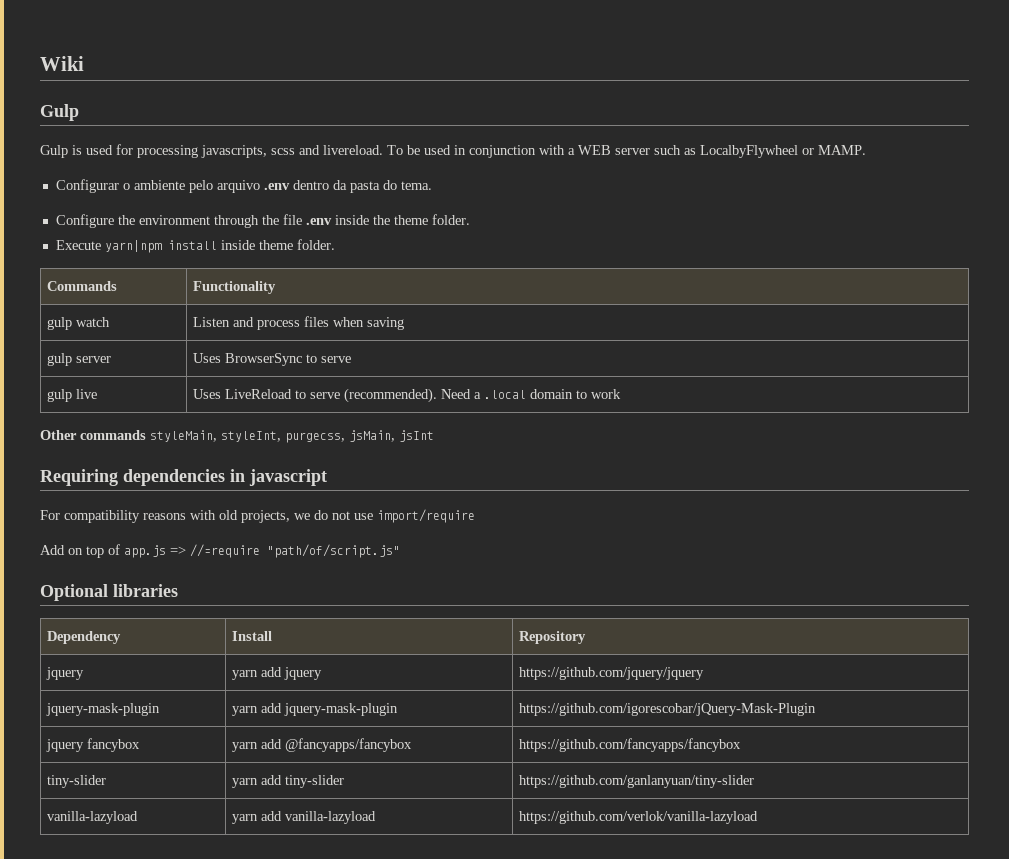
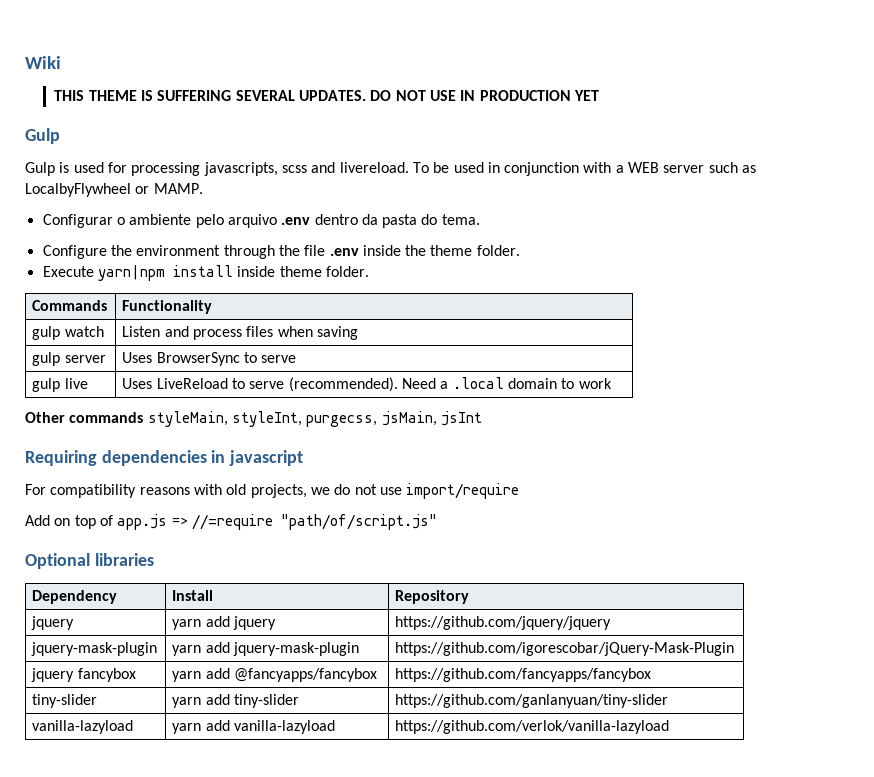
+ THIS THEME IS SUFFERING SEVERAL UPDATES. DO NOT USE IN PRODUCTION YET

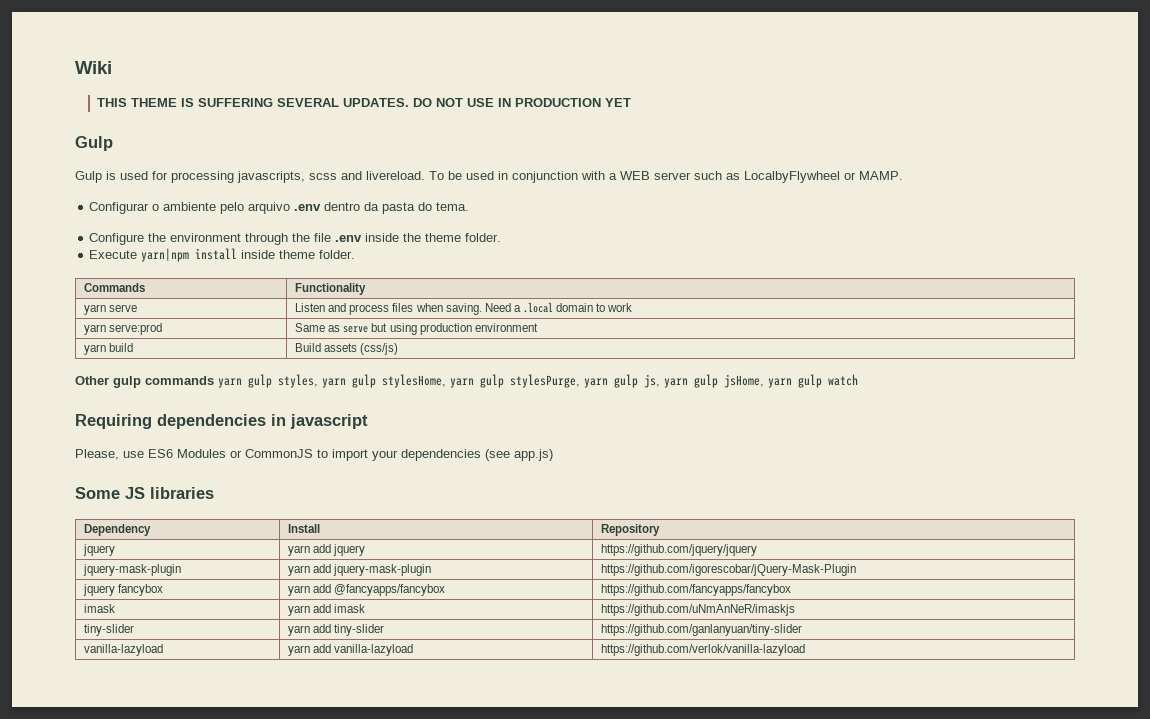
- gulp watch | Listen and process files when saving
- gulp server | Uses BrowserSync to serve
- gulp live | Uses LiveReload to serve (recommended). Need a .local domain to work
+ yarn serve | Listen and process files when saving. Need a .local domain to work
- Other commands styleMain, styleInt, purgecss, jsMain, jsInt
+ yarn serve:prod | Same as serve but using production environment
+ yarn build | Build assets (css/js)
+ Other gulp commands yarn gulp styles, yarn gulp stylesHome, yarn gulp stylesPurge, yarn gulp js, yarn gulp jsHome, yarn gulp watch
  Requiring dependencies in javascript
- For compatibility reasons with old projects, we do not use import/require
- Add on top of app.js => //=require "path/of/script.js"
- Optional libraries
+ Please, use ES6 Modules or CommonJS to import your dependencies (see app.js)
+ Some JS libraries
+ imask | yarn add imask | https://github.com/uNmAnNeR/imaskjs

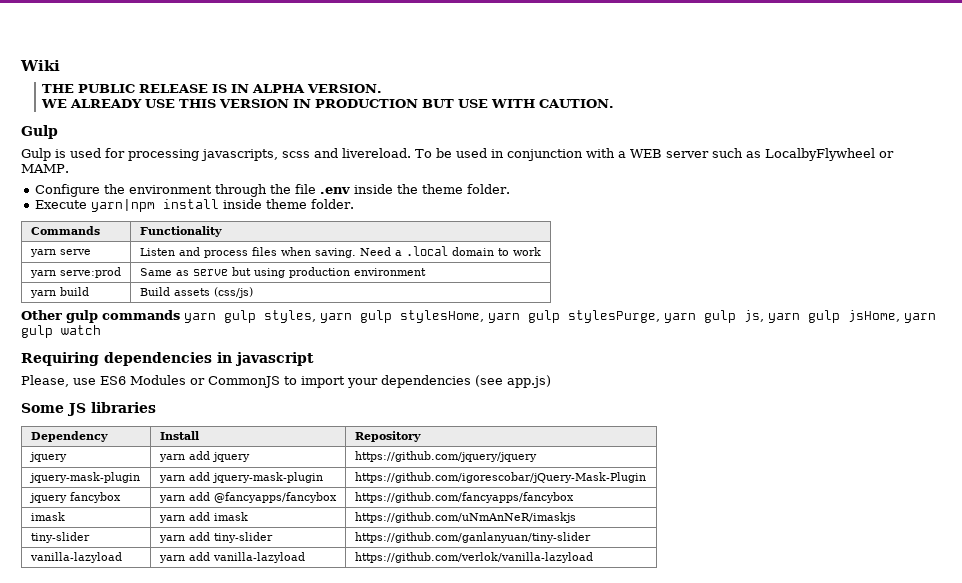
- THIS THEME IS SUFFERING SEVERAL UPDATES. DO NOT USE IN PRODUCTION YET
+ THE PUBLIC RELEASE IS IN ALPHA VERSION.
+ WE ALREADY USE THIS VERSION IN PRODUCTION BUT USE WITH CAUTION.
- Configurar o ambiente pelo arquivo .env dentro da pasta do tema.

